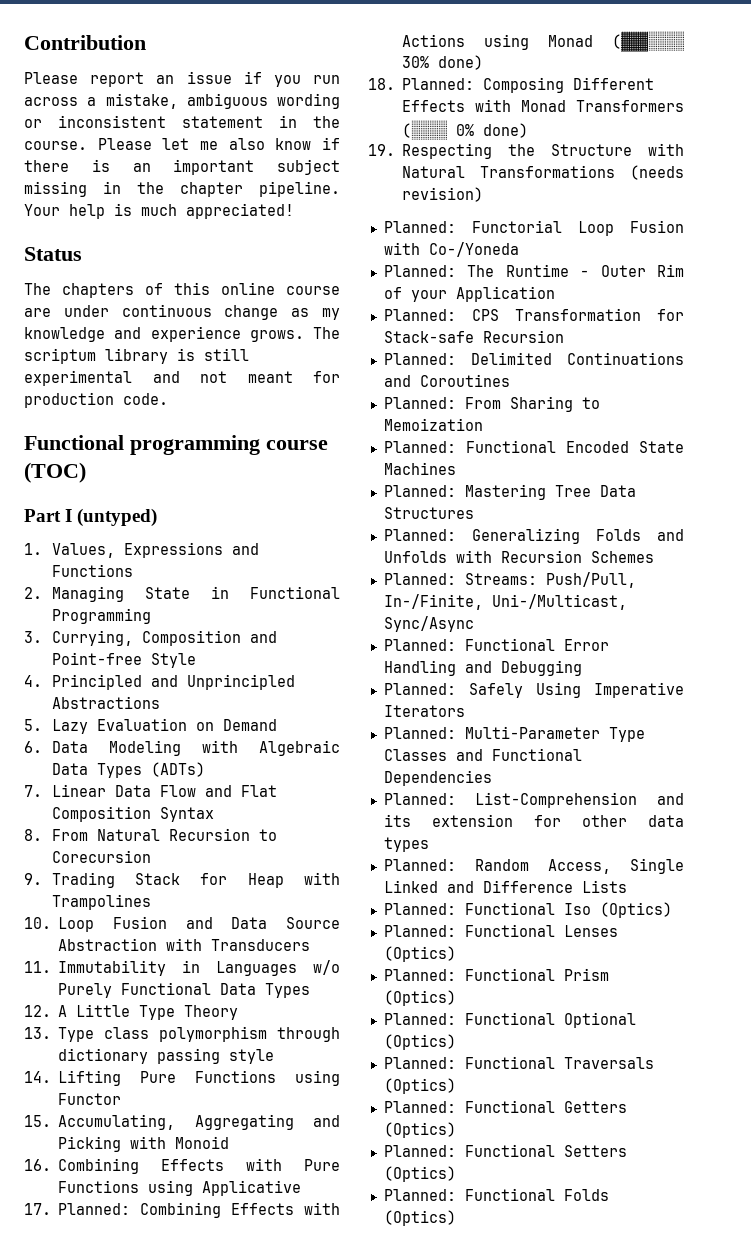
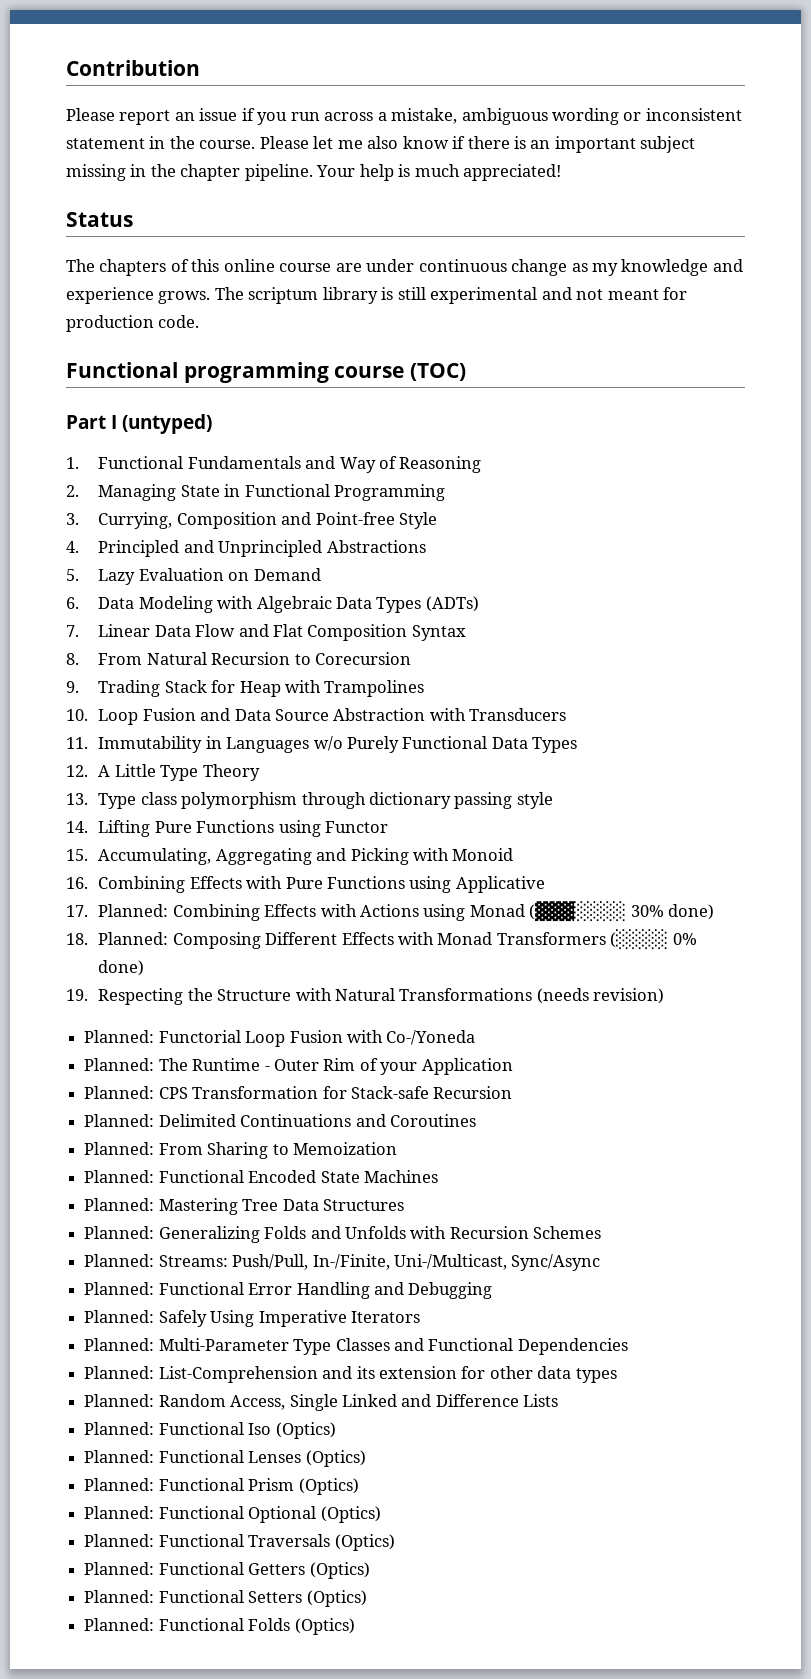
- 1. Values, Expressions and Functions
+ 1. Functional Fundamentals and Way of Reasoning

